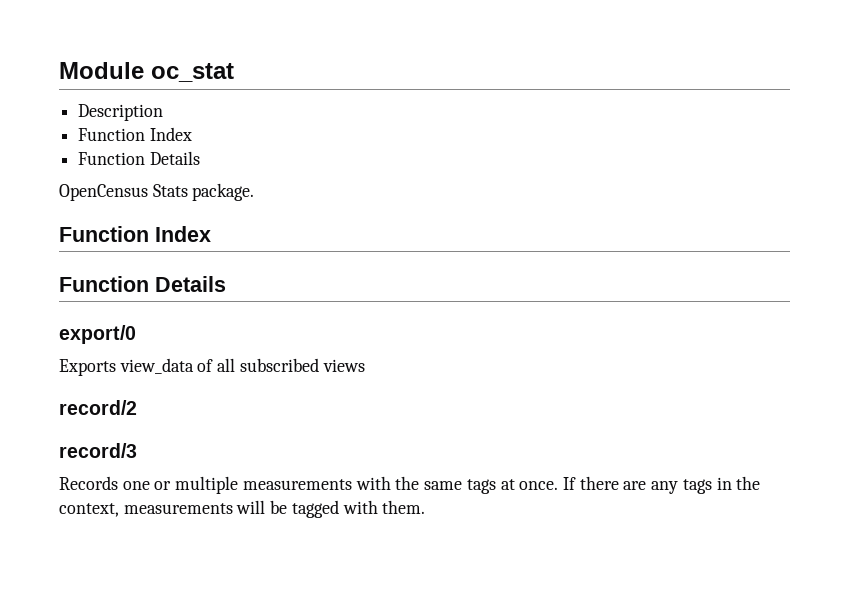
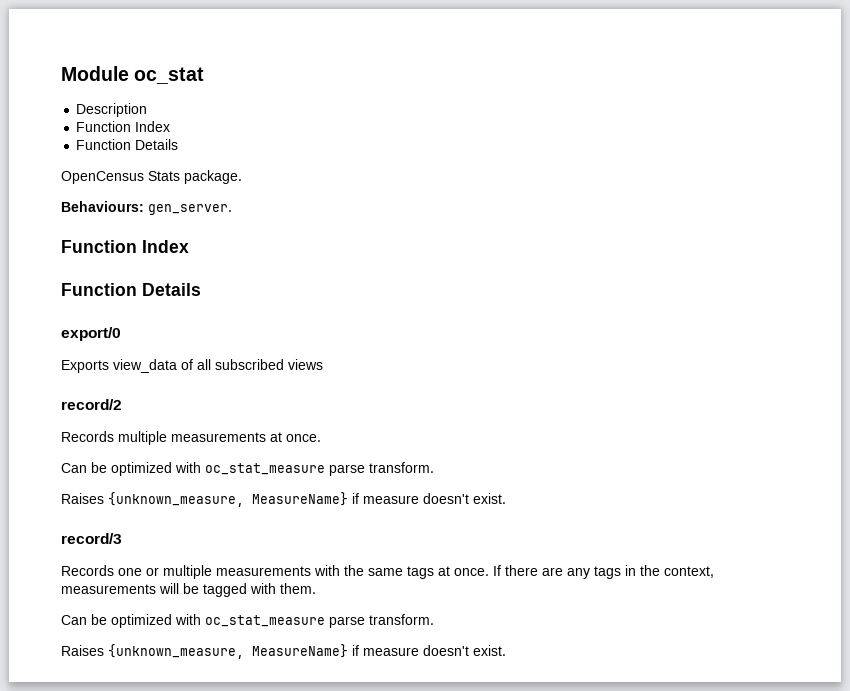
+ Behaviours: gen_server.
+ Records multiple measurements at once.
+ Can be optimized with oc_stat_measure parse transform.
+ Raises {unknown_measure, MeasureName} if measure doesn't exist.
  If there are any tags in the context, measurements will be tagged with them.
+ Can be optimized with oc_stat_measure parse transform.
+ Raises {unknown_measure, MeasureName} if measure doesn't exist.

